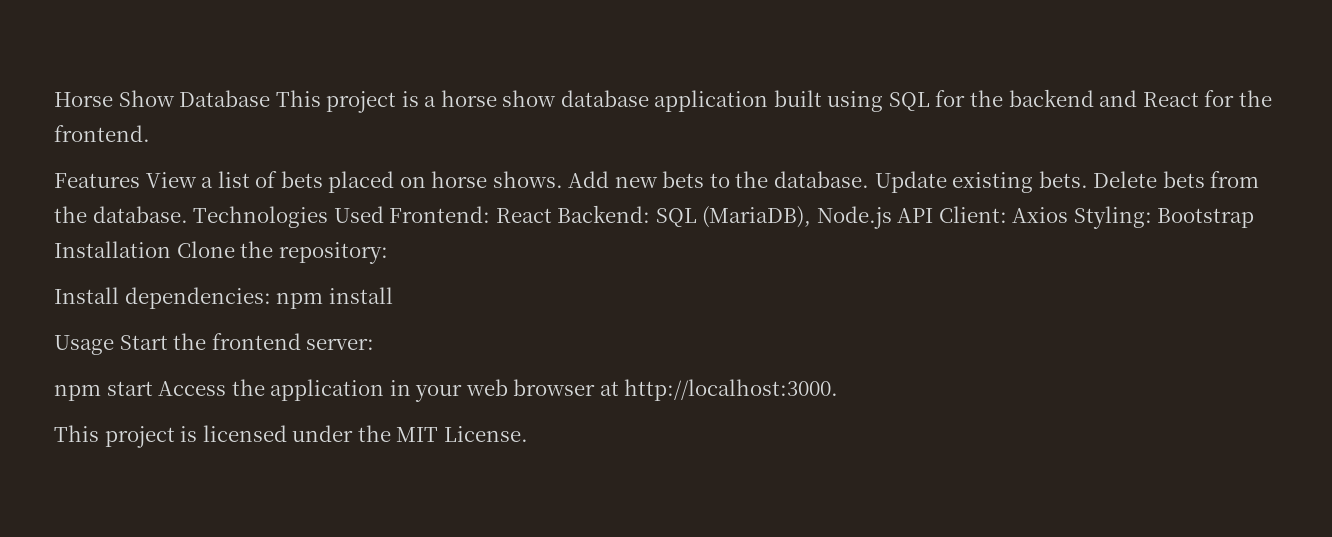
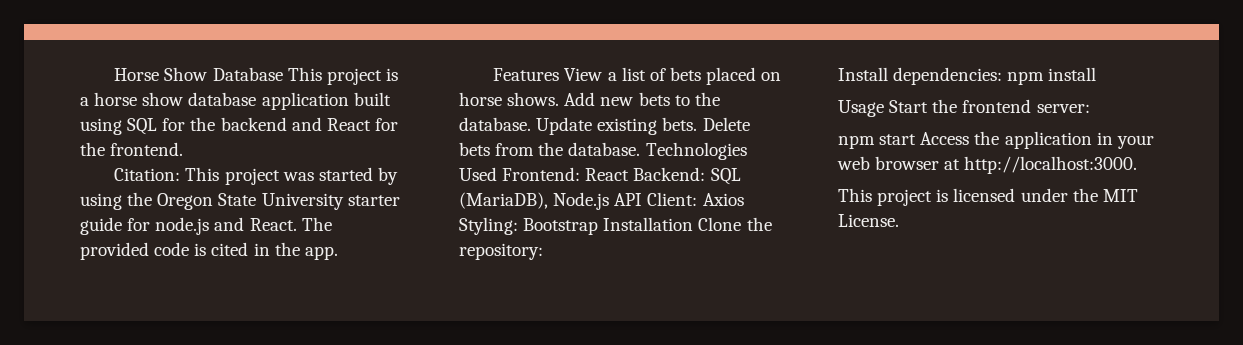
+ Citation: This project was started by using the Oregon State University starter guide for node.js and React. The provided code is cited in the app.

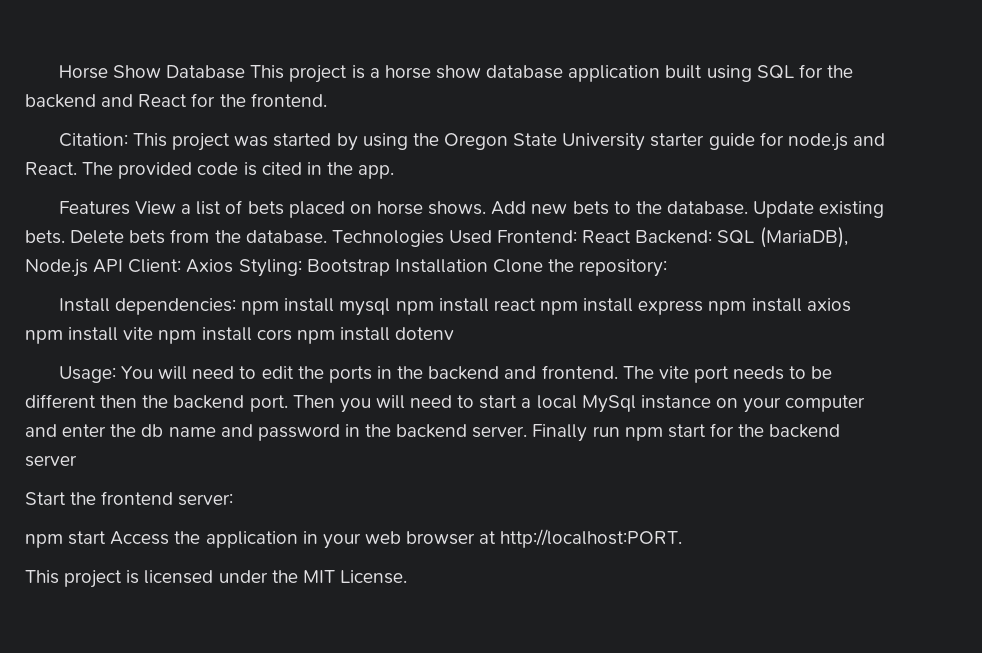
- Install dependencies: npm install
- Usage Start the frontend server:
+ Install dependencies: npm install mysql npm install react npm install express npm install axios npm install vite npm install cors npm install dotenv
+ Usage: You will need to edit the ports in the backend and frontend. The vite port needs to be different then the backend port. Then you will need to start a local MySql instance on your computer and enter the db name and password in the backend server. Finally run npm start for the backend server
+ Start the frontend server:
- npm start Access the application in your web browser at http://localhost:3000.
+ npm start Access the application in your web browser at http://localhost:PORT.

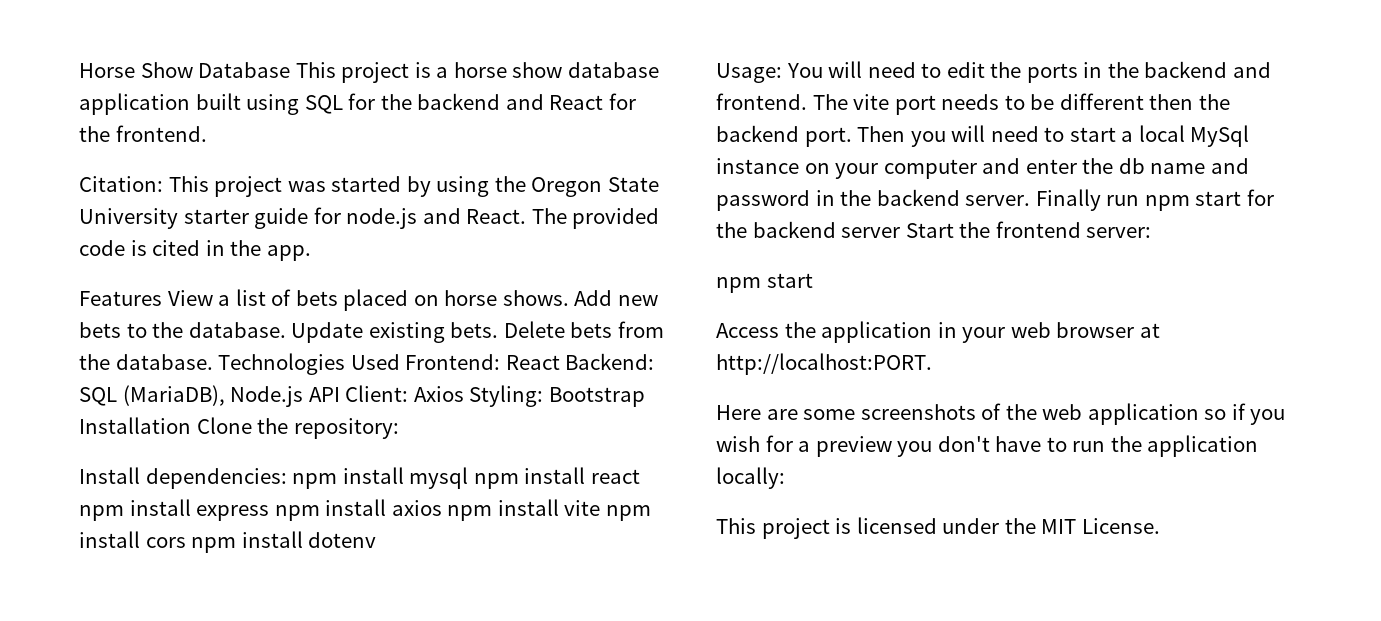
- Finally run npm start for the backend server
- Start the frontend server:
- npm start Access the application in your web browser at http://localhost:PORT.
+ Finally run npm start for the backend server Start the frontend server:
+ npm start
+ Access the application in your web browser at http://localhost:PORT.
+ Here are some screenshots of the web application so if you wish for a preview you don't have to run the application locally:

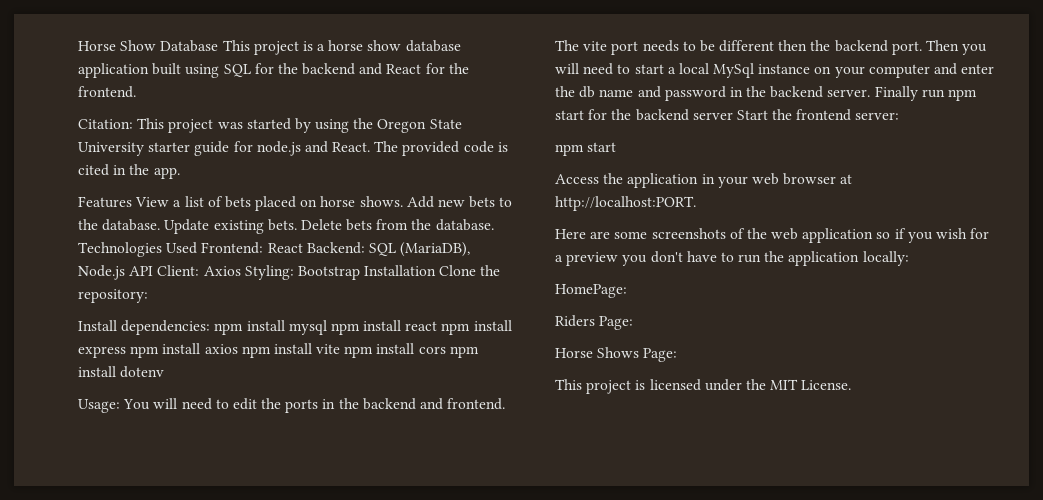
+ HomePage:
+ Riders Page:
+ Horse Shows Page:

